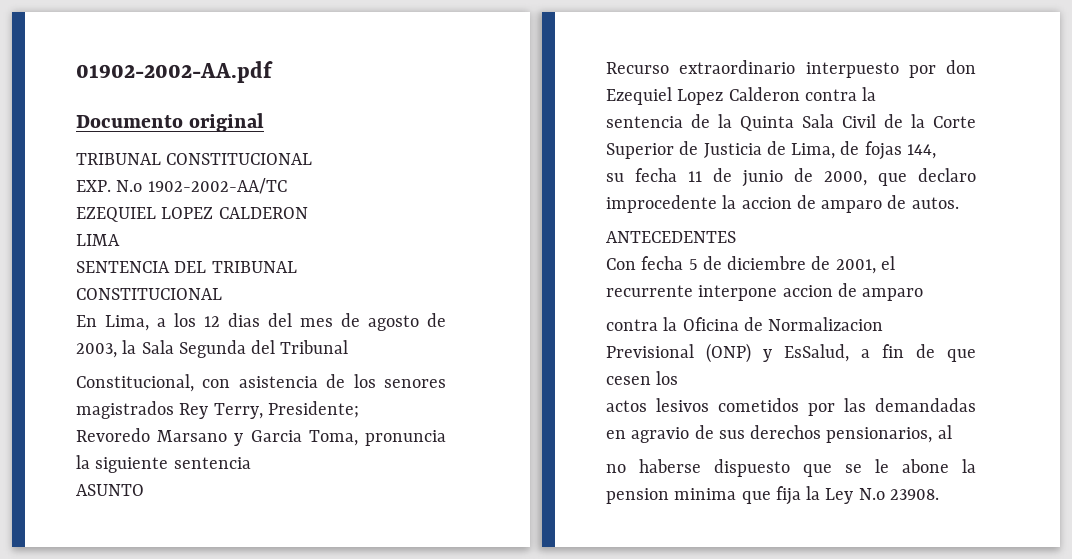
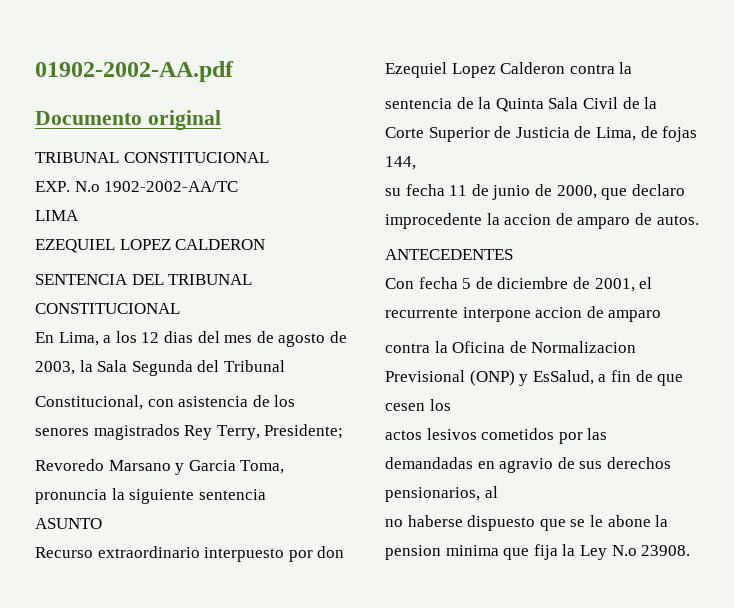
+ LIMA
- LIMA

